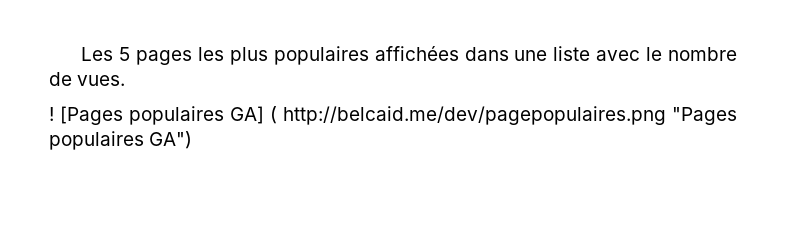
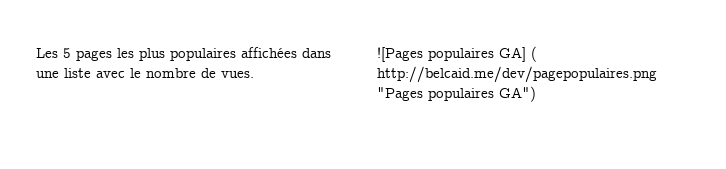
- ! [Pages populaires GA] ( http://belcaid.me/dev/pagepopulaires.png "Pages populaires GA")
+ ![Pages populaires GA] ( http://belcaid.me/dev/pagepopulaires.png "Pages populaires GA")

